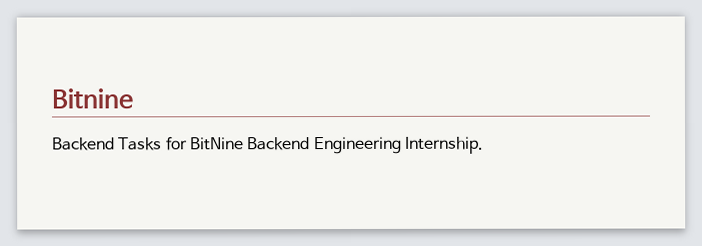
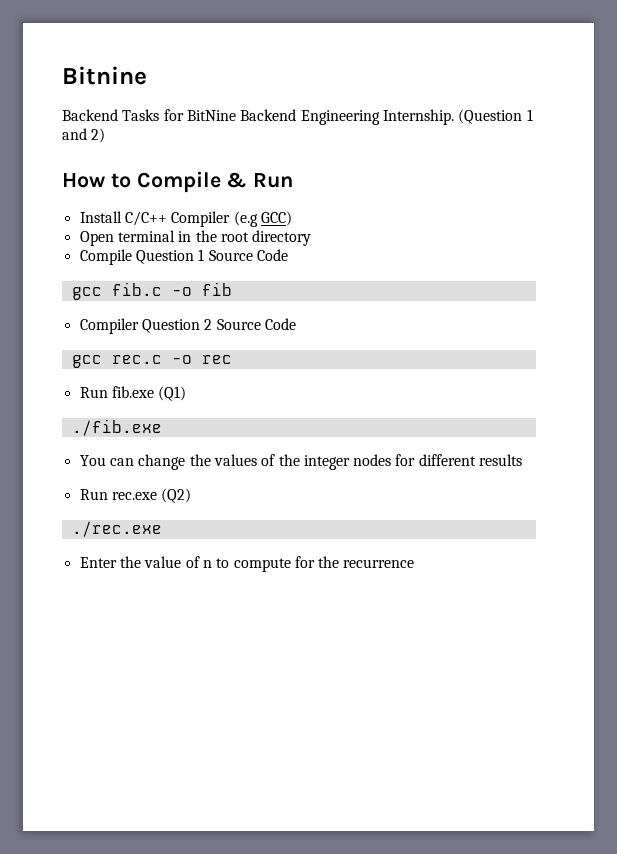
+ (Question 1 and 2)
+ How to Compile & Run
+ Install C/C++ Compiler (e.g GCC)
+ Open terminal in the root directory
+ Compile Question 1 Source Code
+ gcc fib.c -o fib
+ Compiler Question 2 Source Code
+ gcc rec.c -o rec
+ Run fib.exe (Q1)
+ ./fib.exe
+ You can change the values of the integer nodes for different results
+ Run rec.exe (Q2)
+ ./rec.exe
+ Enter the value of n to compute for the recurrence

